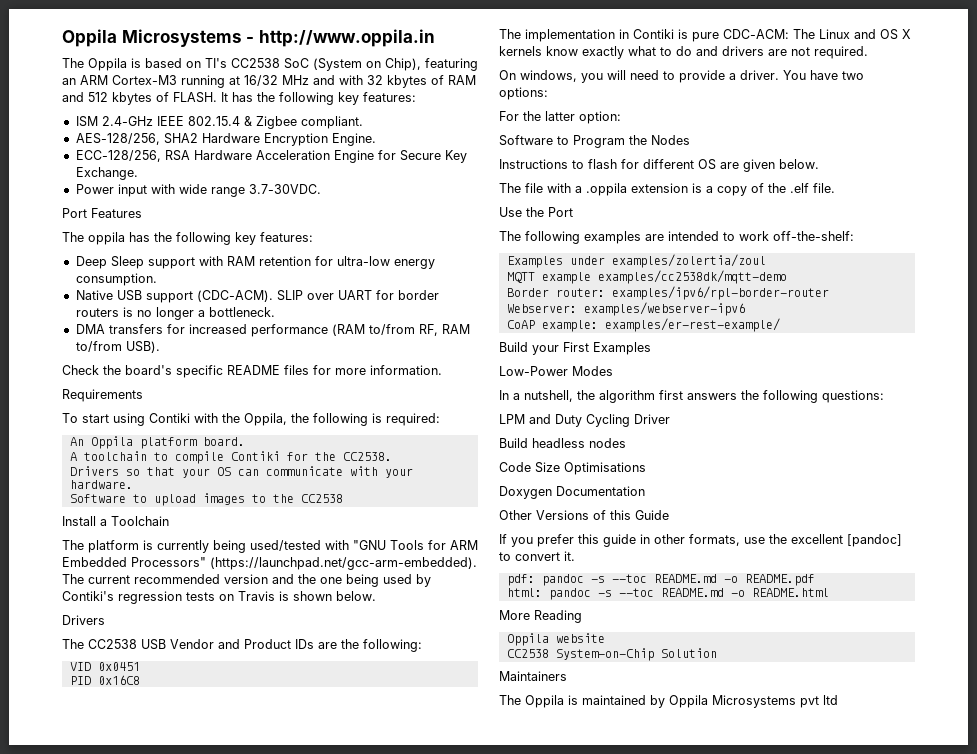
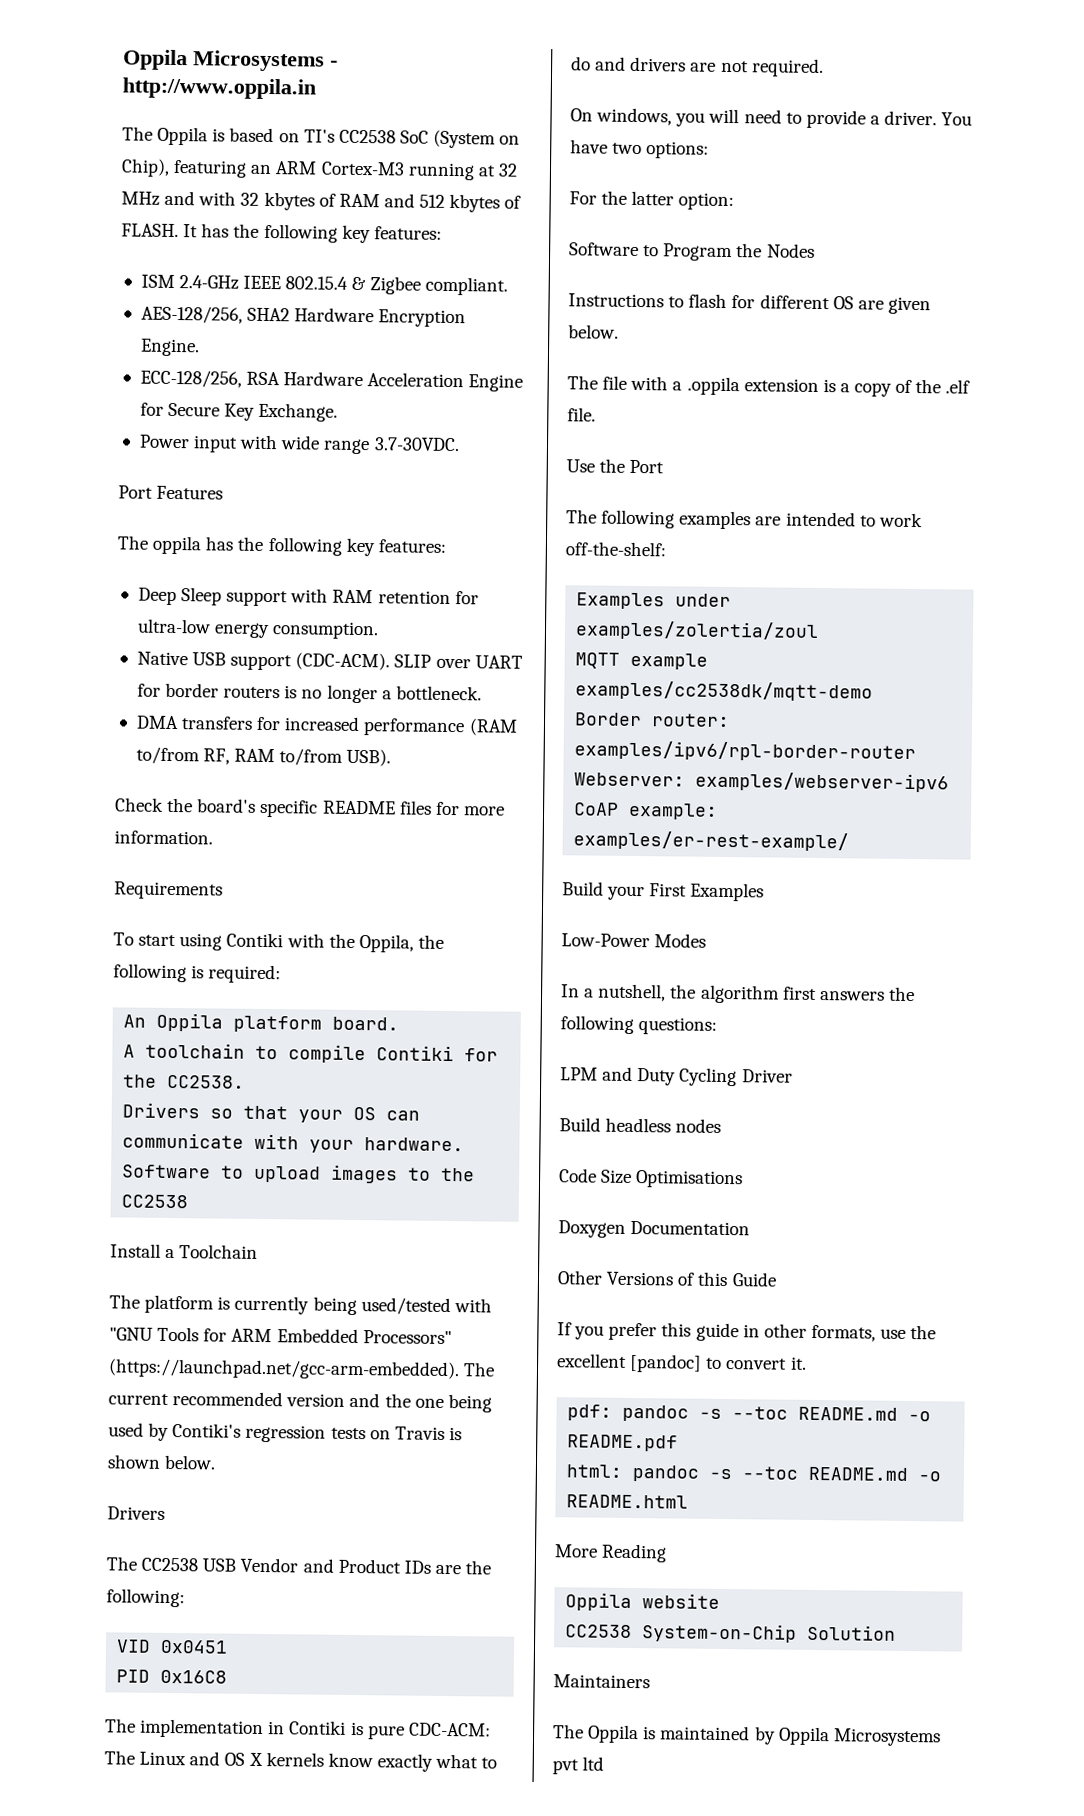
- The Oppila is based on TI's CC2538 SoC (System on Chip), featuring an ARM Cortex-M3 running at 16/32 MHz and with 32 kbytes of RAM and 512 kbytes of FLASH.
+ The Oppila is based on TI's CC2538 SoC (System on Chip), featuring an ARM Cortex-M3 running at 32 MHz and with 32 kbytes of RAM and 512 kbytes of FLASH.

